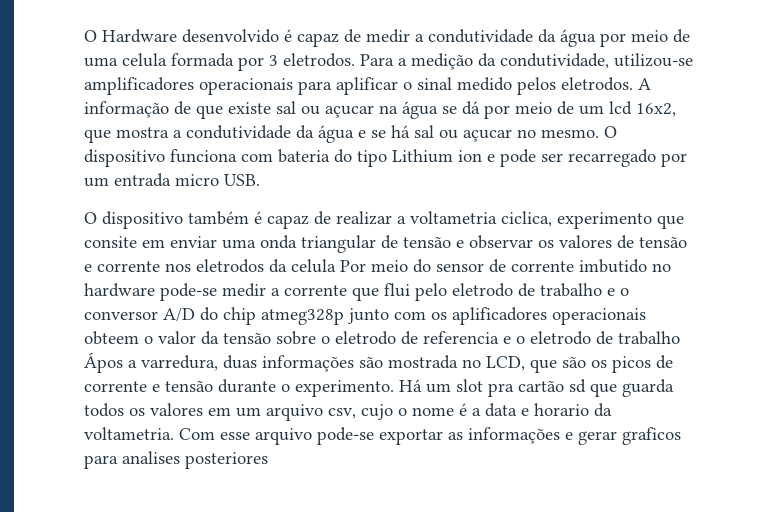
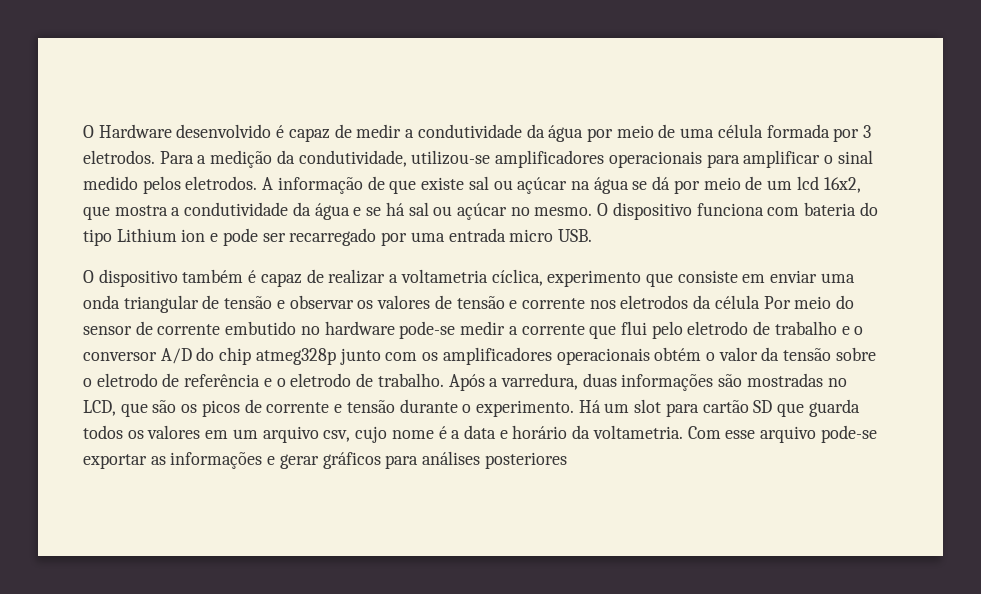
- O Hardware desenvolvido é capaz de medir a condutividade da água por meio de uma celula formada por 3 eletrodos.
+ O Hardware desenvolvido é capaz de medir a condutividade da água por meio de uma célula formada por 3 eletrodos.
- Para a medição da condutividade, utilizou-se amplificadores operacionais para aplificar o sinal medido pelos eletrodos.
+ Para a medição da condutividade, utilizou-se amplificadores operacionais para amplificar o sinal medido pelos eletrodos.
- A informação de que existe sal ou açucar na água se dá por meio de um lcd 16x2, que mostra a condutividade da água e se há sal ou açucar no mesmo.
+ A informação de que existe sal ou açúcar na água se dá por meio de um lcd 16x2, que mostra a condutividade da água e se há sal ou açúcar no mesmo.
- O dispositivo funciona com bateria do tipo Lithium ion e pode ser recarregado por um entrada micro USB.
+ O dispositivo funciona com bateria do tipo Lithium ion e pode ser recarregado por uma entrada micro USB.
- O dispositivo também é capaz de realizar a voltametria ciclica, experimento que consite em enviar uma onda triangular de tensão e observar os valores de tensão e corrente nos eletrodos da celula Por meio do sensor de corrente imbutido no hardware pode-se medir a corrente que flui pelo eletrodo de trabalho e o conversor A/D do chip atmeg328p junto com os aplificadores operacionais obteem o valor da tensão sobre o eletrodo de referencia e o eletrodo de trabalho Ápos a varredura, duas informações são mostrada no LCD, que são os picos de corrente e tensão durante o experimento.
+ O dispositivo também é capaz de realizar a voltametria cíclica, experimento que consiste em enviar uma onda triangular de tensão e observar os valores de tensão e corrente nos eletrodos da célula Por meio do sensor de corrente embutido no hardware pode-se medir a corrente que flui pelo eletrodo de trabalho e o conversor A/D do chip atmeg328p junto com os amplificadores operacionais obtém o valor da tensão sobre o eletrodo de referência e o eletrodo de trabalho. Após a varredura, duas informações são mostradas no LCD, que são os picos de corrente e tensão durante o experimento.
- Há um slot pra cartão sd que guarda todos os valores em um arquivo csv, cujo o nome é a data e horario da voltametria.
+ Há um slot para cartão SD que guarda todos os valores em um arquivo csv, cujo nome é a data e horário da voltametria.
- Com esse arquivo pode-se exportar as informações e gerar graficos para analises posteriores
+ Com esse arquivo pode-se exportar as informações e gerar gráficos para análises posteriores

